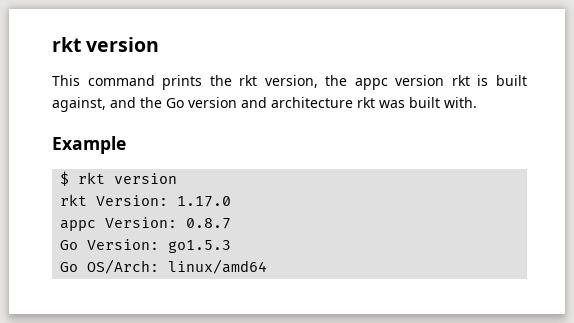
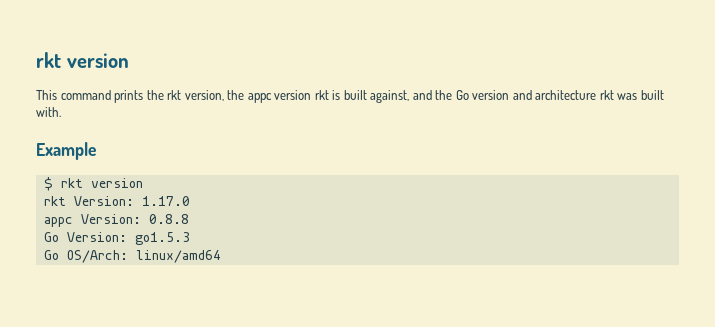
- appc Version: 0.8.7
+ appc Version: 0.8.8

